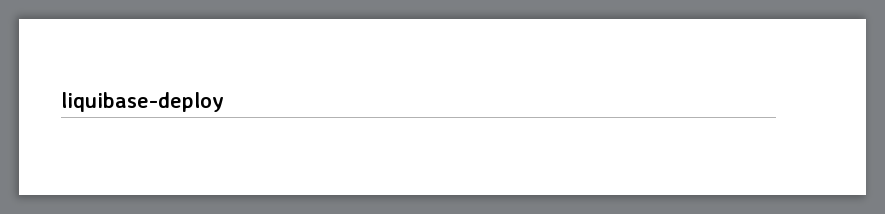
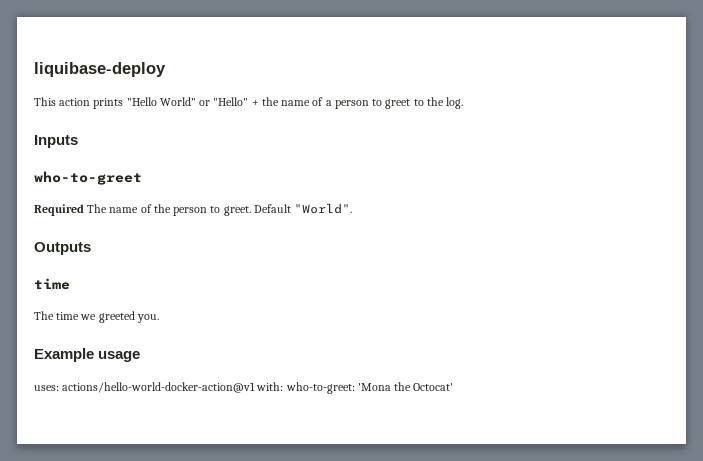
+ This action prints "Hello World" or "Hello" + the name of a person to greet to the log.
+ Inputs
+ who-to-greet
+ Required The name of the person to greet. Default "World".
+ Outputs
+ time
+ The time we greeted you.
+ Example usage
+ uses: actions/hello-world-docker-action@v1 with: who-to-greet: 'Mona the Octocat'

